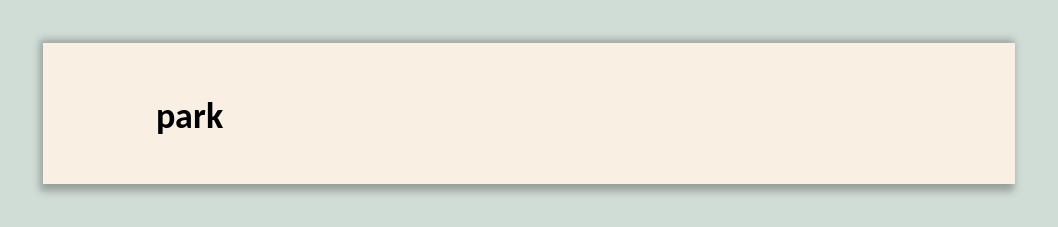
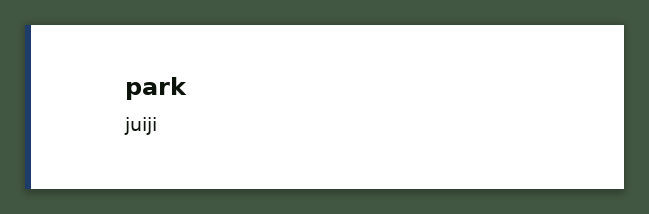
+ juiji

